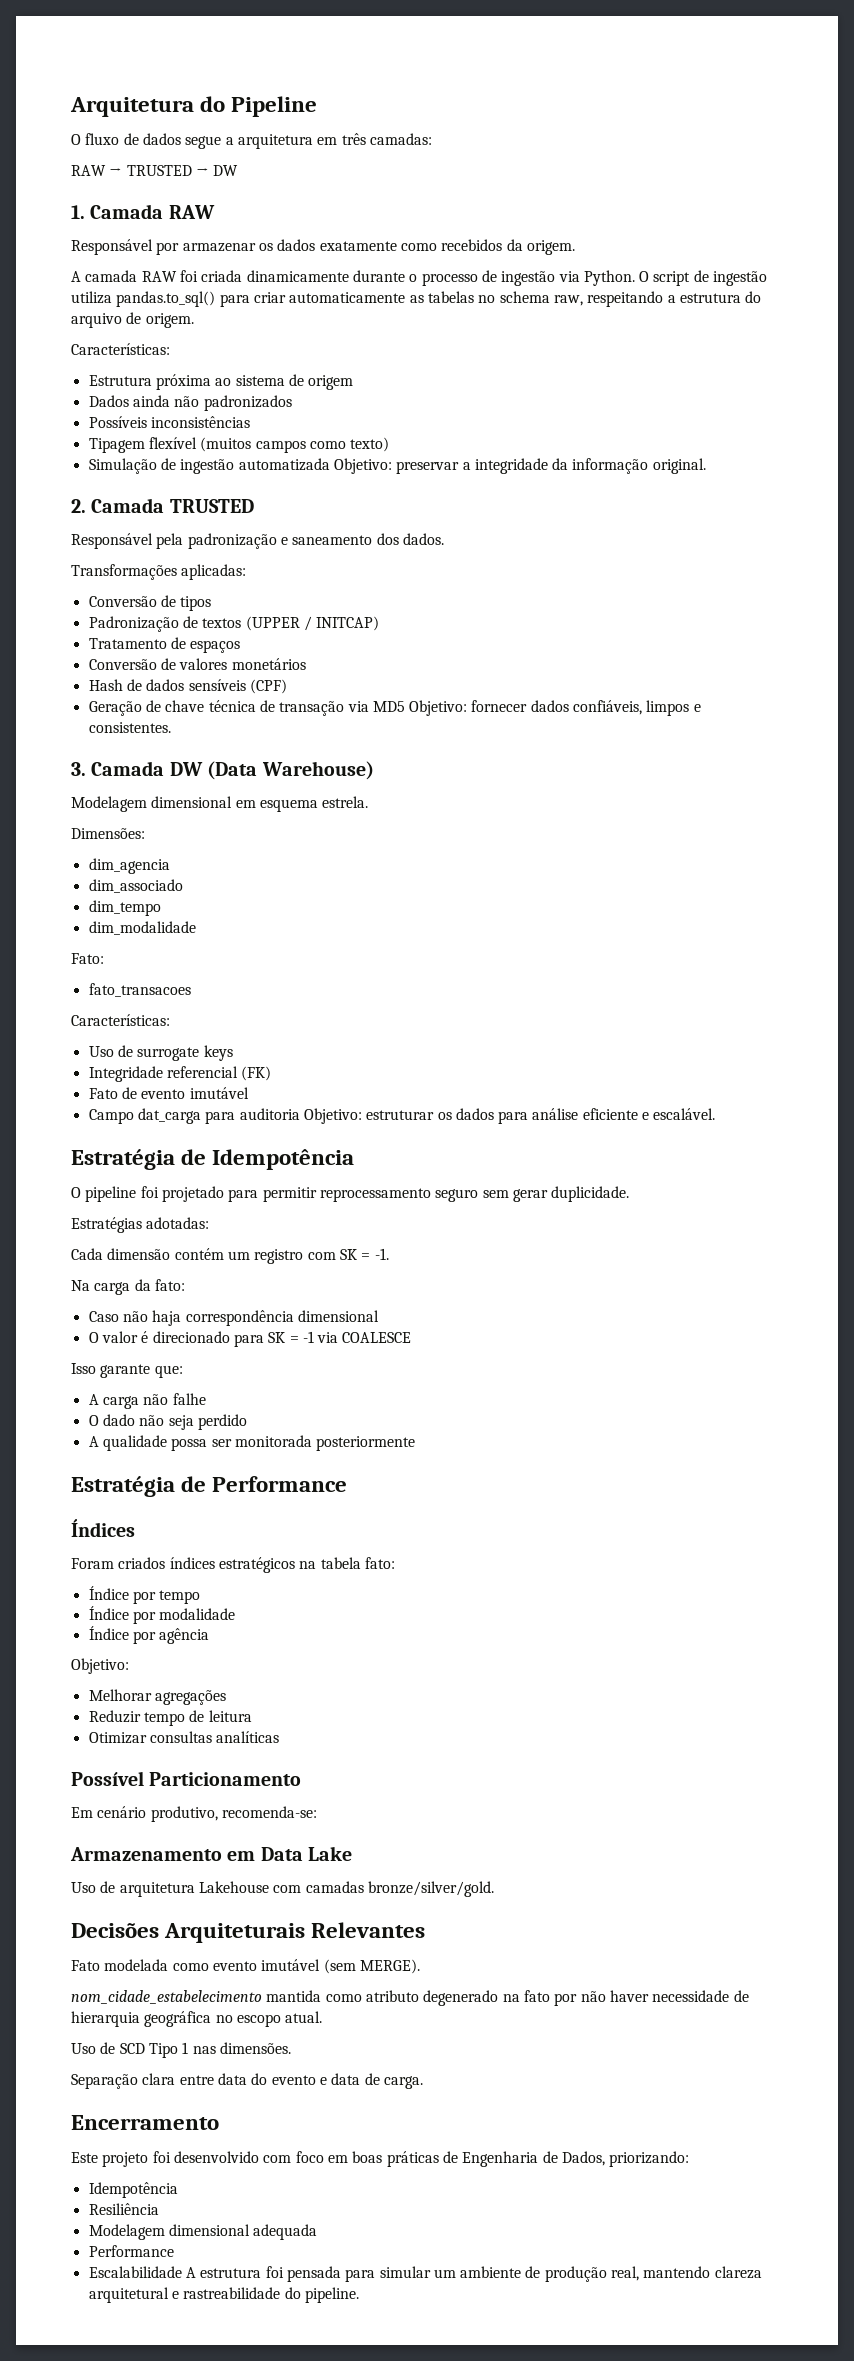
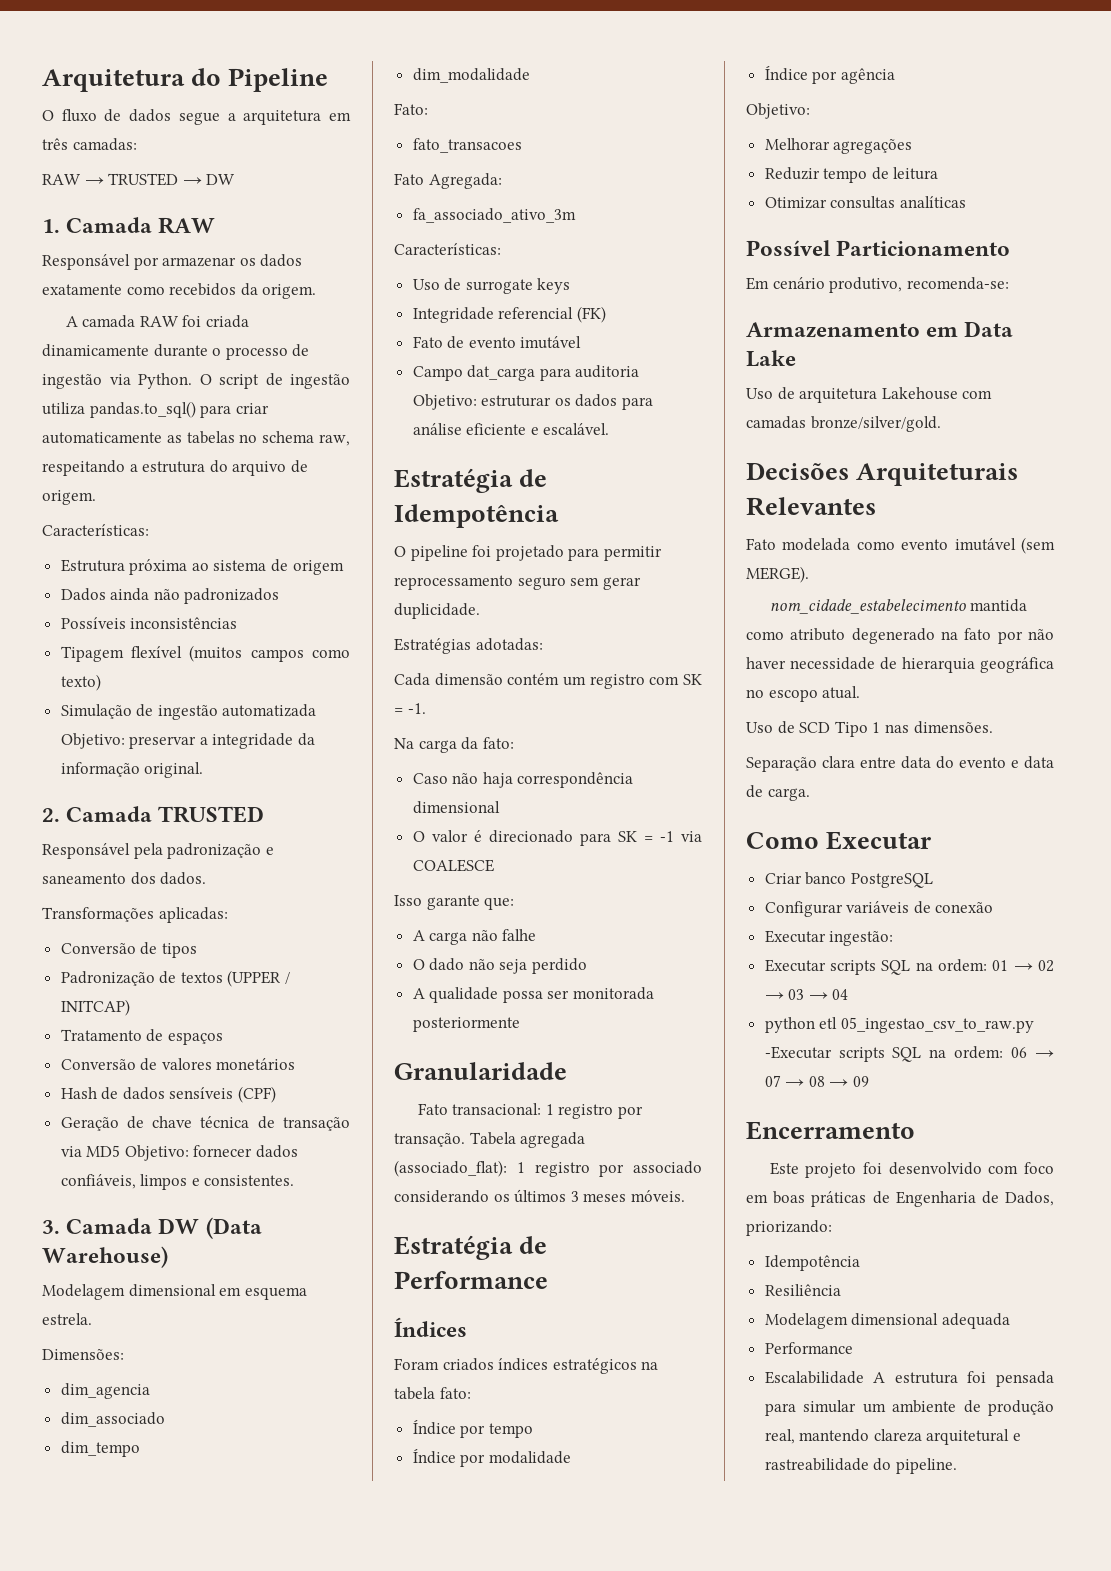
+ Fato Agregada:
+ fa_associado_ativo_3m
+ Granularidade
+ Fato transacional: 1 registro por transação. Tabela agregada (associado_flat): 1 registro por associado considerando os últimos 3 meses móveis.
+ Como Executar
+ Criar banco PostgreSQL
+ Configurar variáveis de conexão
+ Executar ingestão:
+ Executar scripts SQL na ordem: 01 → 02 → 03 → 04
+ python etl 05_ingestao_csv_to_raw.py -Executar scripts SQL na ordem: 06 → 07 → 08 → 09

